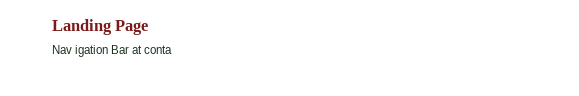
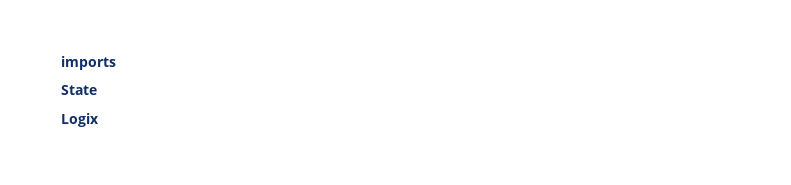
- Landing Page
- Nav igation Bar at conta
+ imports
+ State
+ Logix

